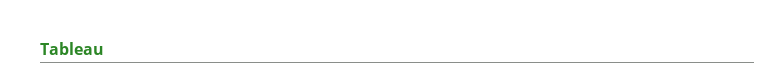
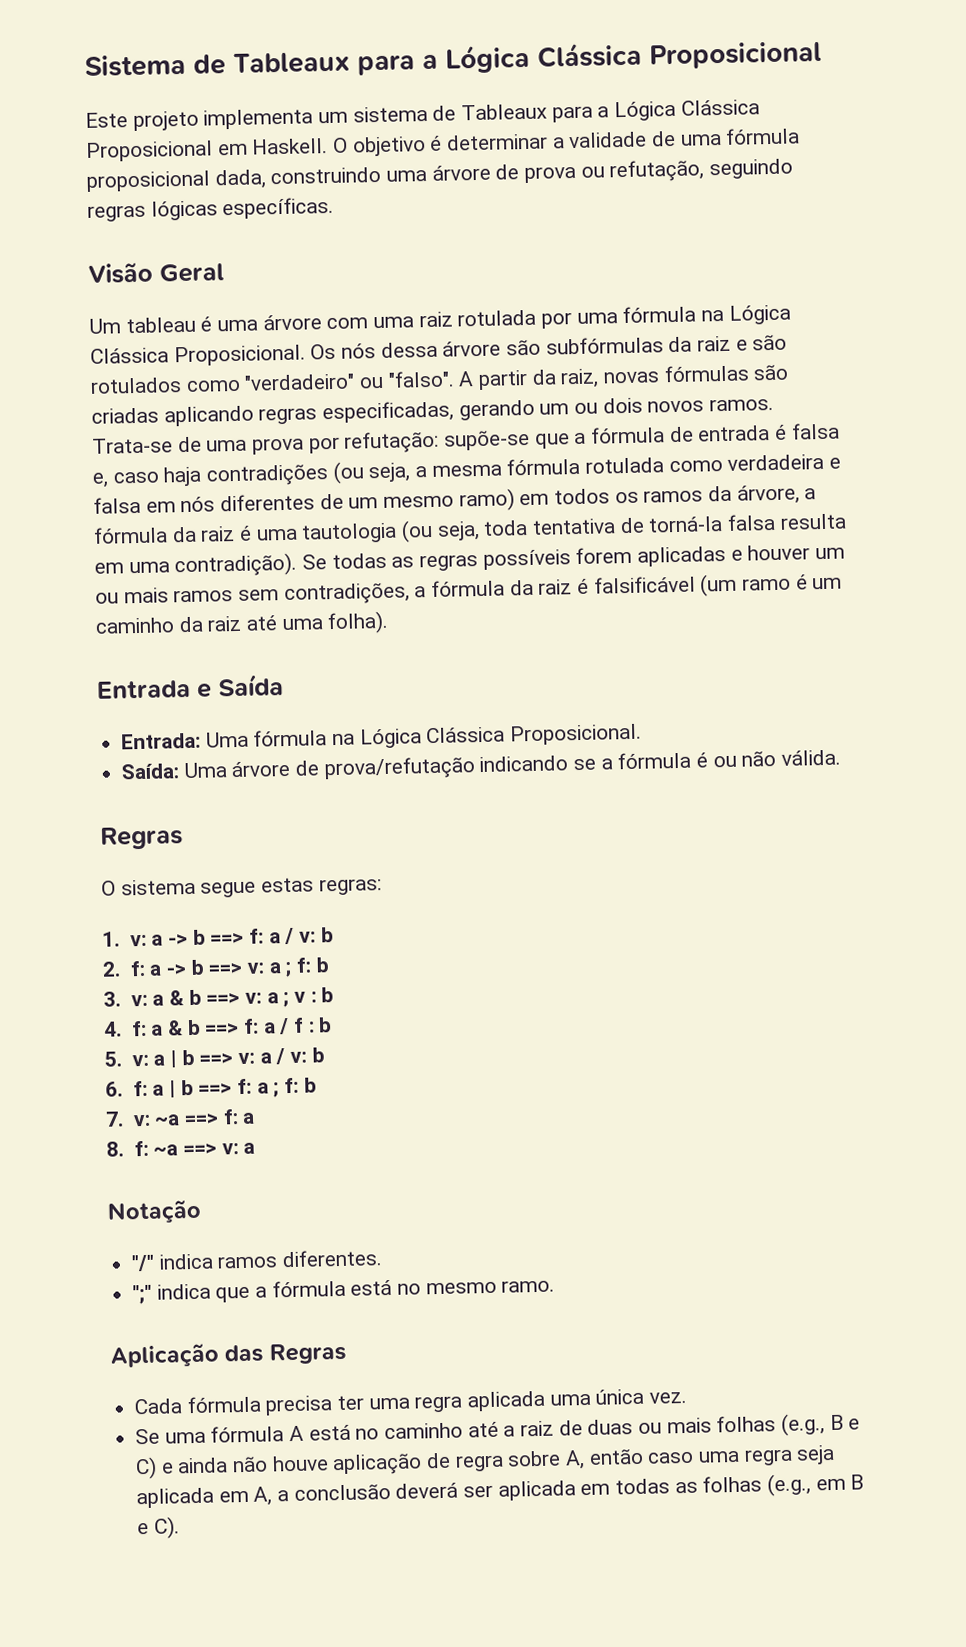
- Tableau
+ Sistema de Tableaux para a Lógica Clássica Proposicional
+ Este projeto implementa um sistema de Tableaux para a Lógica Clássica Proposicional em Haskell. O objetivo é determinar a validade de uma fórmula proposicional dada, construindo uma árvore de prova ou refutação, seguindo regras lógicas específicas.
+ Visão Geral
+ Um tableau é uma árvore com uma raiz rotulada por uma fórmula na Lógica Clássica Proposicional. Os nós dessa árvore são subfórmulas da raiz e são rotulados como "verdadeiro" ou "falso". A partir da raiz, novas fórmulas são criadas aplicando regras especificadas, gerando um ou dois novos ramos. Trata-se de uma prova por refutação: supõe-se que a fórmula de entrada é falsa e, caso haja contradições (ou seja, a mesma fórmula rotulada como verdadeira e falsa em nós diferentes de um mesmo ramo) em todos os ramos da árvore, a fórmula da raiz é uma tautologia (ou seja, toda tentativa de torná-la falsa resulta em uma contradição). Se todas as regras possíveis forem aplicadas e houver um ou mais ramos sem contradições, a fórmula da raiz é falsificável (um ramo é um caminho da raiz até uma folha).
+ Entrada e Saída
+ Entrada: Uma fórmula na Lógica Clássica Proposicional.
+ Saída: Uma árvore de prova/refutação indicando se a fórmula é ou não válida.
+ Regras
+ O sistema segue estas regras:
+ 1. v: a -> b ==> f: a / v: b
+ 2. f: a -> b ==> v: a ; f: b
+ 3. v: a & b ==> v: a ; v : b
+ 4. f: a & b ==> f: a / f : b
+ 5. v: a | b ==> v: a / v: b
+ 6. f: a | b ==> f: a ; f: b
+ 7. v: ~a ==> f: a
+ 8. f: ~a ==> v: a
+ Notação
+ "/" indica ramos diferentes.
+ ";" indica que a fórmula está no mesmo ramo.
+ Aplicação das Regras
+ Cada fórmula precisa ter uma regra aplicada uma única vez.
+ Se uma fórmula A está no caminho até a raiz de duas ou mais folhas (e.g., B e C) e ainda não houve aplicação de regra sobre A, então caso uma regra seja aplicada em A, a conclusão deverá ser aplicada em todas as folhas (e.g., em B e C).

